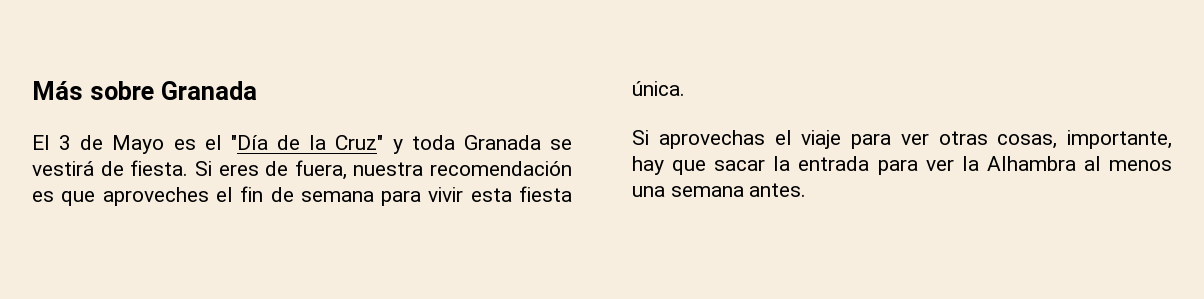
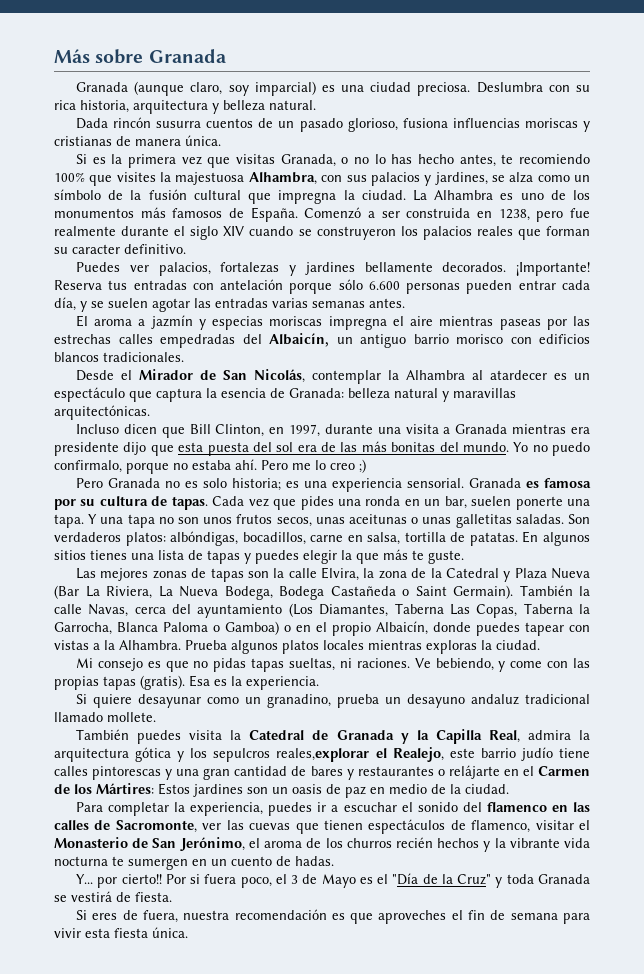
- El 3 de Mayo es el "Día de la Cruz" y toda Granada se vestirá de fiesta. Si eres de fuera, nuestra recomendación es que aproveches el fin de semana para vivir esta fiesta única.
+ Granada (aunque claro, soy imparcial) es una ciudad preciosa. Deslumbra con su rica historia, arquitectura y belleza natural.
+ Dada rincón susurra cuentos de un pasado glorioso, fusiona influencias moriscas y cristianas de manera única.
+ Si es la primera vez que visitas Granada, o no lo has hecho antes, te recomiendo 100% que visites la majestuosa Alhambra, con sus palacios y jardines, se alza como un símbolo de la fusión cultural que impregna la ciudad. La Alhambra es uno de los monumentos más famosos de España. Comenzó a ser construida en 1238, pero fue realmente durante el siglo XIV cuando se construyeron los palacios reales que forman su caracter definitivo.
+ Puedes ver palacios, fortalezas y jardines bellamente decorados. ¡Importante! Reserva tus entradas con antelación porque sólo 6.600 personas pueden entrar cada día, y se suelen agotar las entradas varias semanas antes.
+ El aroma a jazmín y especias moriscas impregna el aire mientras paseas por las estrechas calles empedradas del Albaicín, un antiguo barrio morisco con edificios blancos tradicionales.
+ Desde el Mirador de San Nicolás, contemplar la Alhambra al atardecer es un espectáculo que captura la esencia de Granada: belleza natural y maravillas arquitectónicas.
+ Incluso dicen que Bill Clinton, en 1997, durante una visita a Granada mientras era presidente dijo que esta puesta del sol era de las más bonitas del mundo. Yo no puedo confirmalo, porque no estaba ahí. Pero me lo creo ;)
+ Pero Granada no es solo historia; es una experiencia sensorial. Granada es famosa por su cultura de tapas. Cada vez que pides una ronda en un bar, suelen ponerte una tapa. Y una tapa no son unos frutos secos, unas aceitunas o unas galletitas saladas. Son verdaderos platos: albóndigas, bocadillos, carne en salsa, tortilla de patatas. En algunos sitios tienes una lista de tapas y puedes elegir la que más te guste.
+ Las mejores zonas de tapas son la calle Elvira, la zona de la Catedral y Plaza Nueva (Bar La Riviera, La Nueva Bodega, Bodega Castañeda o Saint Germain). También la calle Navas, cerca del ayuntamiento (Los Diamantes, Taberna Las Copas, Taberna la Garrocha, Blanca Paloma o Gamboa) o en el propio Albaicín, donde puedes tapear con vistas a la Alhambra. Prueba algunos platos locales mientras exploras la ciudad.
+ Mi consejo es que no pidas tapas sueltas, ni raciones. Ve bebiendo, y come con las propias tapas (gratis). Esa es la experiencia.
+ Si quiere desayunar como un granadino, prueba un desayuno andaluz tradicional llamado mollete.
+ También puedes visita la Catedral de Granada y la Capilla Real, admira la arquitectura gótica y los sepulcros reales,explorar el Realejo, este barrio judío tiene calles pintorescas y una gran cantidad de bares y restaurantes o relájarte en el Carmen de los Mártires: Estos jardines son un oasis de paz en medio de la ciudad.
+ Para completar la experiencia, puedes ir a escuchar el sonido del flamenco en las calles de Sacromonte, ver las cuevas que tienen espectáculos de flamenco, visitar el Monasterio de San Jerónimo, el aroma de los churros recién hechos y la vibrante vida nocturna te sumergen en un cuento de hadas.
+ Y... por cierto!! Por si fuera poco, el 3 de Mayo es el "Día de la Cruz" y toda Granada se vestirá de fiesta.
+ Si eres de fuera, nuestra recomendación es que aproveches el fin de semana para vivir esta fiesta única.
- Si aprovechas el viaje para ver otras cosas, importante, hay que sacar la entrada para ver la Alhambra al menos una semana antes.

